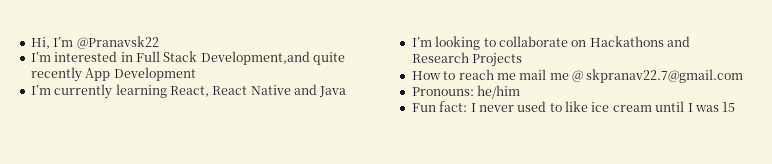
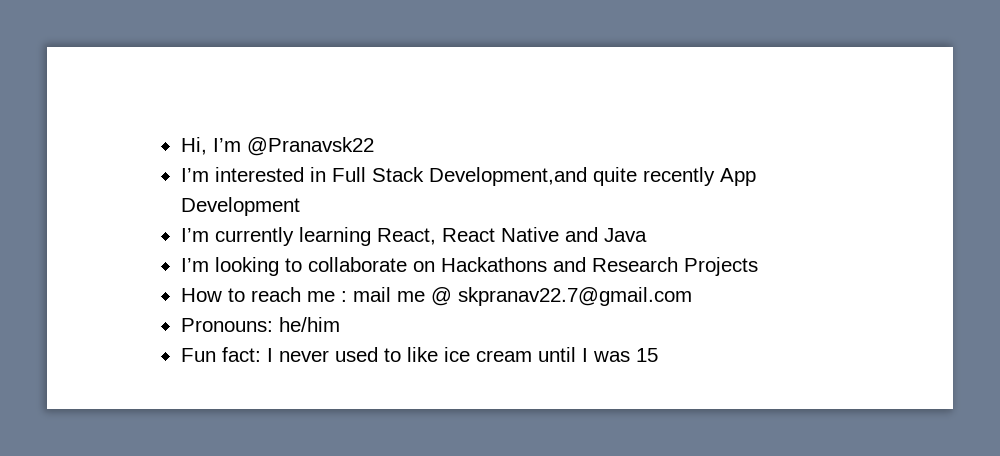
- How to reach me mail me @ skpranav22.7@gmail.com
+ How to reach me : mail me @ skpranav22.7@gmail.com

